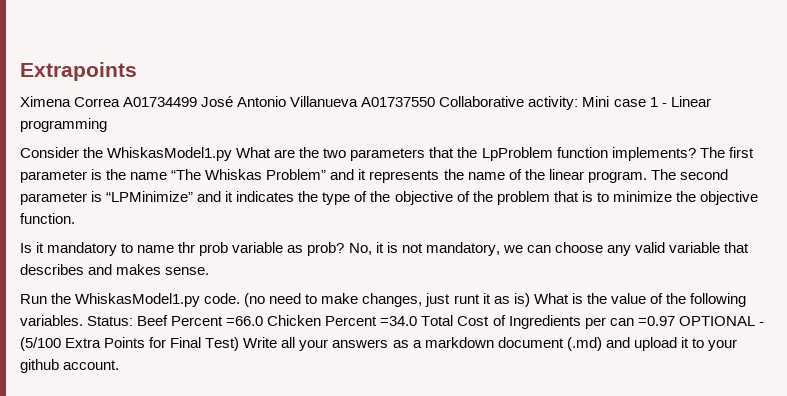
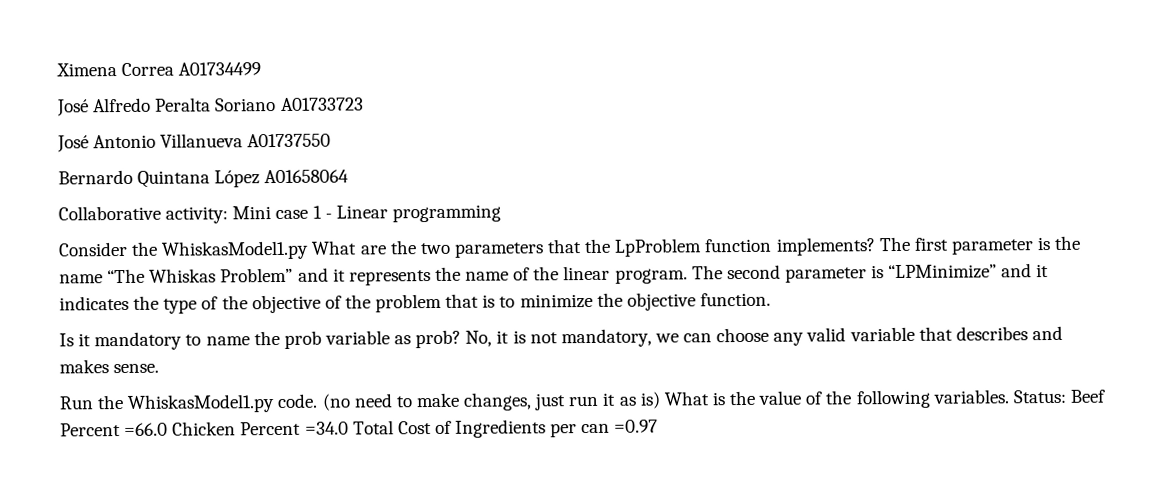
- Extrapoints
- Ximena Correa A01734499 José Antonio Villanueva A01737550 Collaborative activity: Mini case 1 - Linear programming
+ Ximena Correa A01734499
+ José Alfredo Peralta Soriano A01733723
+ José Antonio Villanueva A01737550
+ Bernardo Quintana López A01658064
+ Collaborative activity: Mini case 1 - Linear programming
- Is it mandatory to name thr prob variable as prob?
+ Is it mandatory to name the prob variable as prob?
- (no need to make changes, just runt it as is) What is the value of the following variables.
+ (no need to make changes, just run it as is) What is the value of the following variables.
- Status: Beef Percent =66.0 Chicken Percent =34.0 Total Cost of Ingredients per can =0.97 OPTIONAL - (5/100 Extra Points for Final Test) Write all your answers as a markdown document (.md) and upload it to your github account.
+ Status: Beef Percent =66.0 Chicken Percent =34.0 Total Cost of Ingredients per can =0.97

